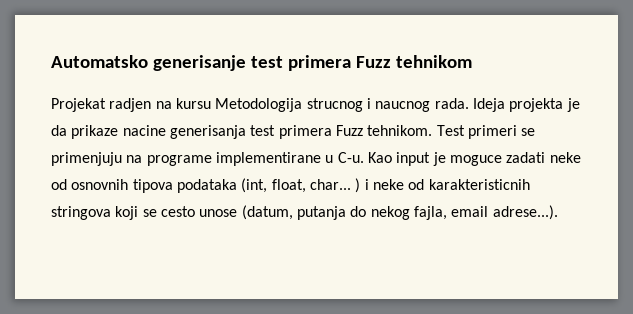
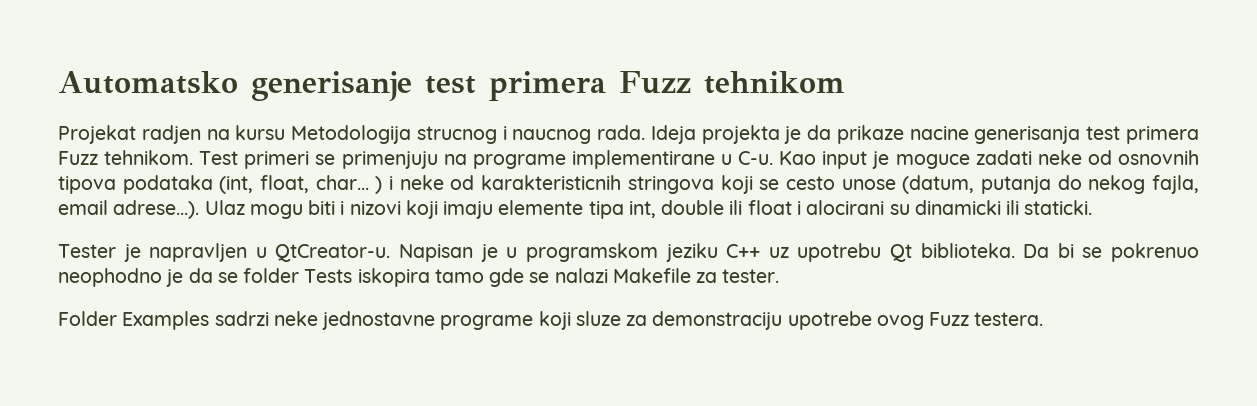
- Test primeri se primenjuju na programe implementirane u C-u. Kao input je moguce zadati neke od osnovnih tipova podataka (int, float, char... ) i neke od karakteristicnih stringova koji se cesto unose (datum, putanja do nekog fajla, email adrese...).
+ Test primeri se primenjuju na programe implementirane u C-u. Kao input je moguce zadati neke od osnovnih tipova podataka (int, float, char... ) i neke od karakteristicnih stringova koji se cesto unose (datum, putanja do nekog fajla, email adrese...). Ulaz mogu biti i nizovi koji imaju elemente tipa int, double ili float i alocirani su dinamicki ili staticki.
+ Tester je napravljen u QtCreator-u. Napisan je u programskom jeziku C++ uz upotrebu Qt biblioteka. Da bi se pokrenuo neophodno je da se folder Tests iskopira tamo gde se nalazi Makefile za tester.
+ Folder Examples sadrzi neke jednostavne programe koji sluze za demonstraciju upotrebe ovog Fuzz testera.

